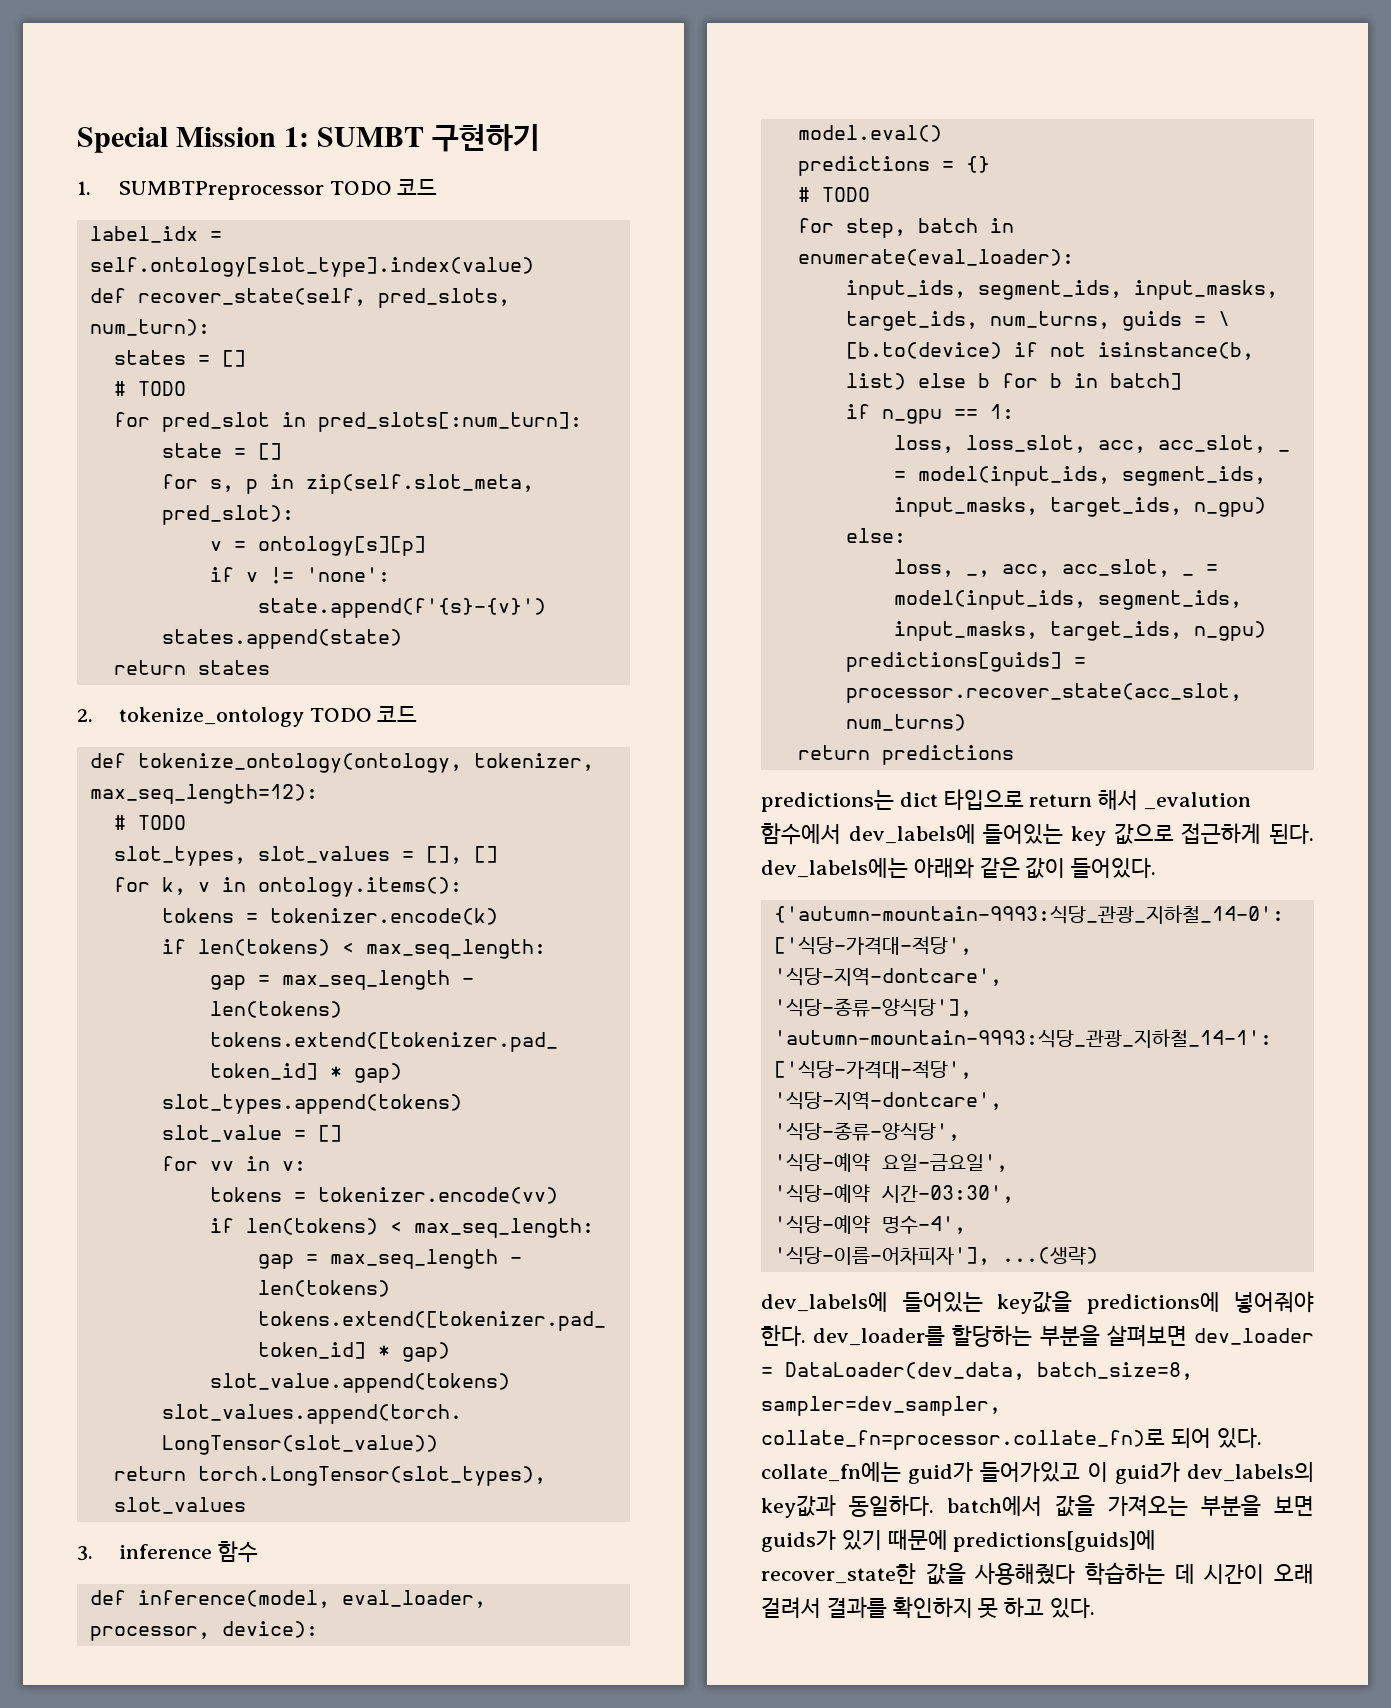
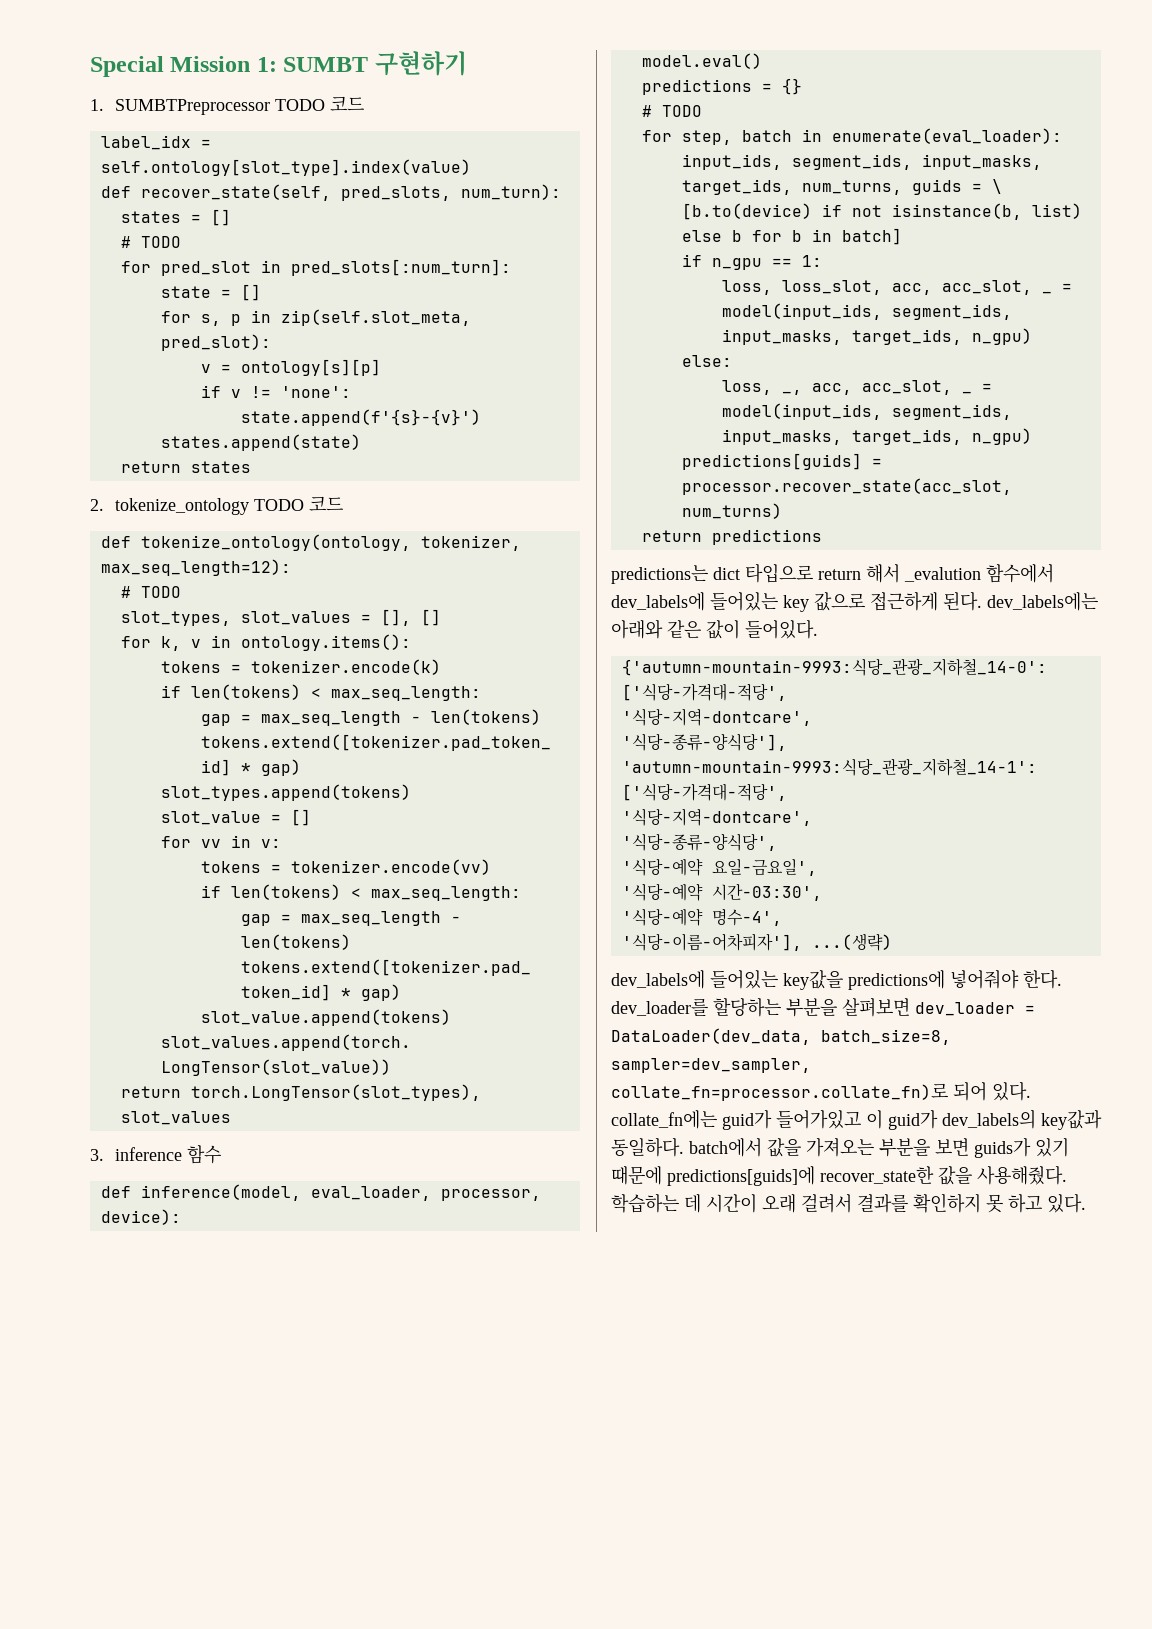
- dev_labels에 들어있는 key값을 predictions에 넣어줘야 한다. dev_loader를 할당하는 부분을 살펴보면 dev_loader = DataLoader(dev_data, batch_size=8, sampler=dev_sampler, collate_fn=processor.collate_fn)로 되어 있다. collate_fn에는 guid가 들어가있고 이 guid가 dev_labels의 key값과 동일하다. batch에서 값을 가져오는 부분을 보면 guids가 있기 때문에 predictions[guids]에 recover_state한 값을 사용해줬다 학습하는 데 시간이 오래 걸려서 결과를 확인하지 못 하고 있다.
+ dev_labels에 들어있는 key값을 predictions에 넣어줘야 한다. dev_loader를 할당하는 부분을 살펴보면 dev_loader = DataLoader(dev_data, batch_size=8, sampler=dev_sampler, collate_fn=processor.collate_fn)로 되어 있다. collate_fn에는 guid가 들어가있고 이 guid가 dev_labels의 key값과 동일하다. batch에서 값을 가져오는 부분을 보면 guids가 있기 때문에 predictions[guids]에 recover_state한 값을 사용해줬다. 학습하는 데 시간이 오래 걸려서 결과를 확인하지 못 하고 있다.

